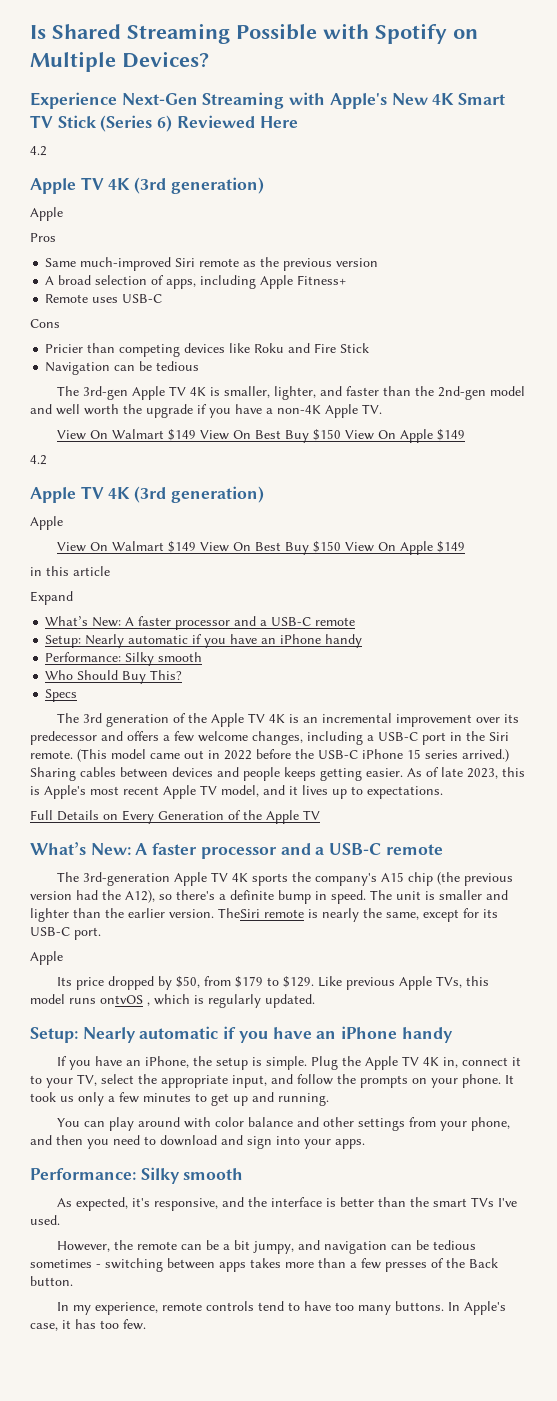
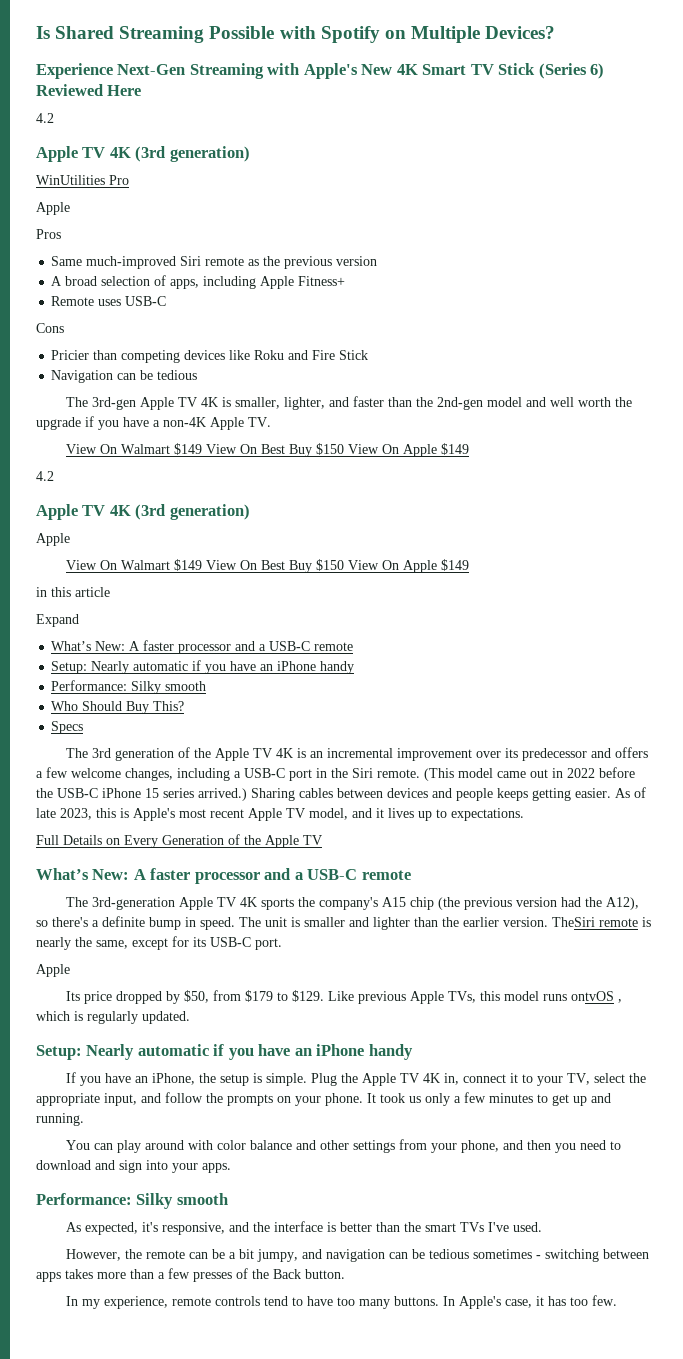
+ WinUtilities Pro

